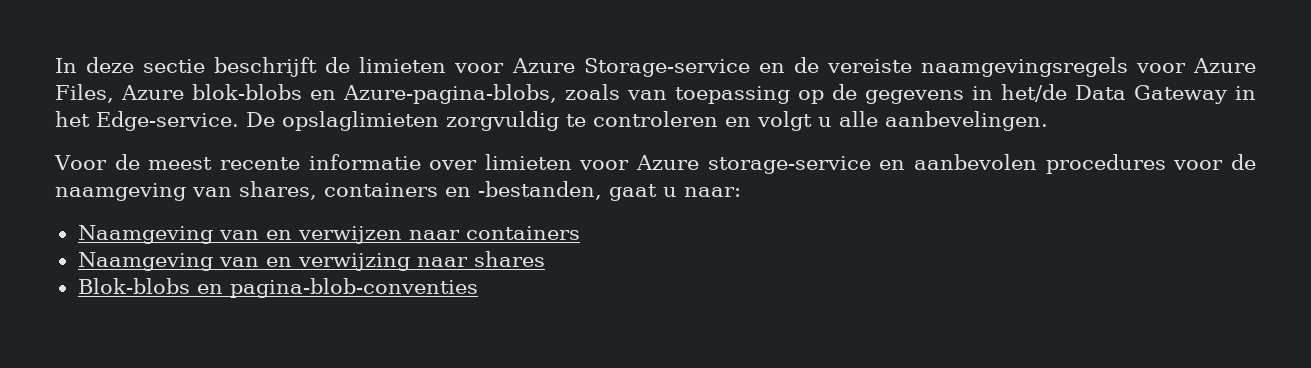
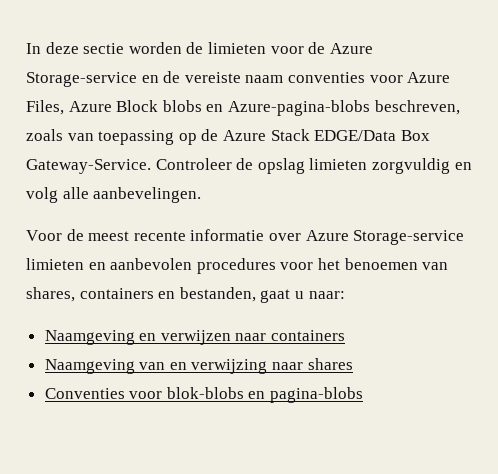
- In deze sectie beschrijft de limieten voor Azure Storage-service en de vereiste naamgevingsregels voor Azure Files, Azure blok-blobs en Azure-pagina-blobs, zoals van toepassing op de gegevens in het/de Data Gateway in het Edge-service. De opslaglimieten zorgvuldig te controleren en volgt u alle aanbevelingen.
+ In deze sectie worden de limieten voor de Azure Storage-service en de vereiste naam conventies voor Azure Files, Azure Block blobs en Azure-pagina-blobs beschreven, zoals van toepassing op de Azure Stack EDGE/Data Box Gateway-Service. Controleer de opslag limieten zorgvuldig en volg alle aanbevelingen.
- Voor de meest recente informatie over limieten voor Azure storage-service en aanbevolen procedures voor de naamgeving van shares, containers en -bestanden, gaat u naar:
+ Voor de meest recente informatie over Azure Storage-service limieten en aanbevolen procedures voor het benoemen van shares, containers en bestanden, gaat u naar:
- Naamgeving van en verwijzen naar containers
+ Naamgeving en verwijzen naar containers
- Blok-blobs en pagina-blob-conventies
+ Conventies voor blok-blobs en pagina-blobs

